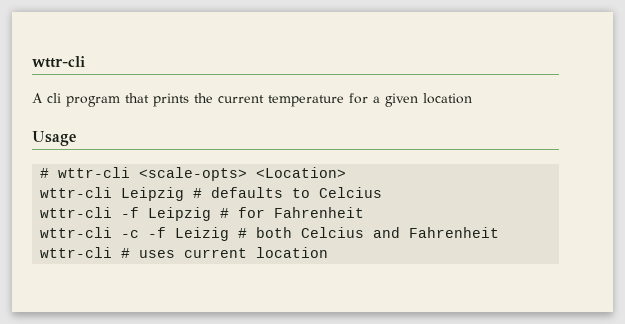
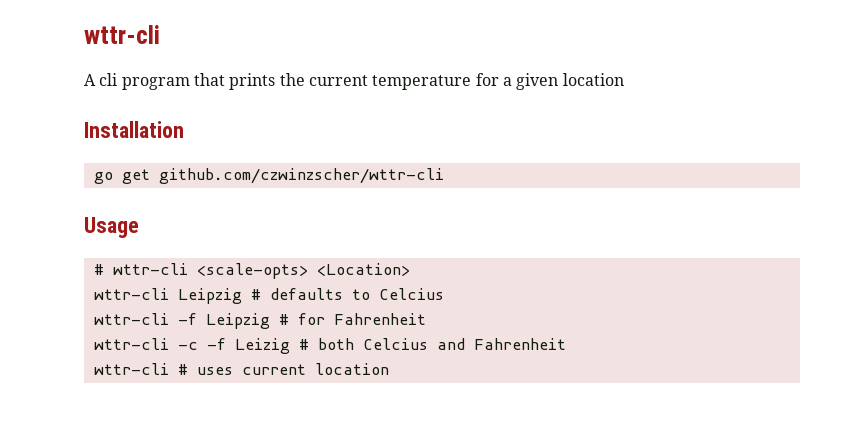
+ Installation
+ go get github.com/czwinzscher/wttr-cli

